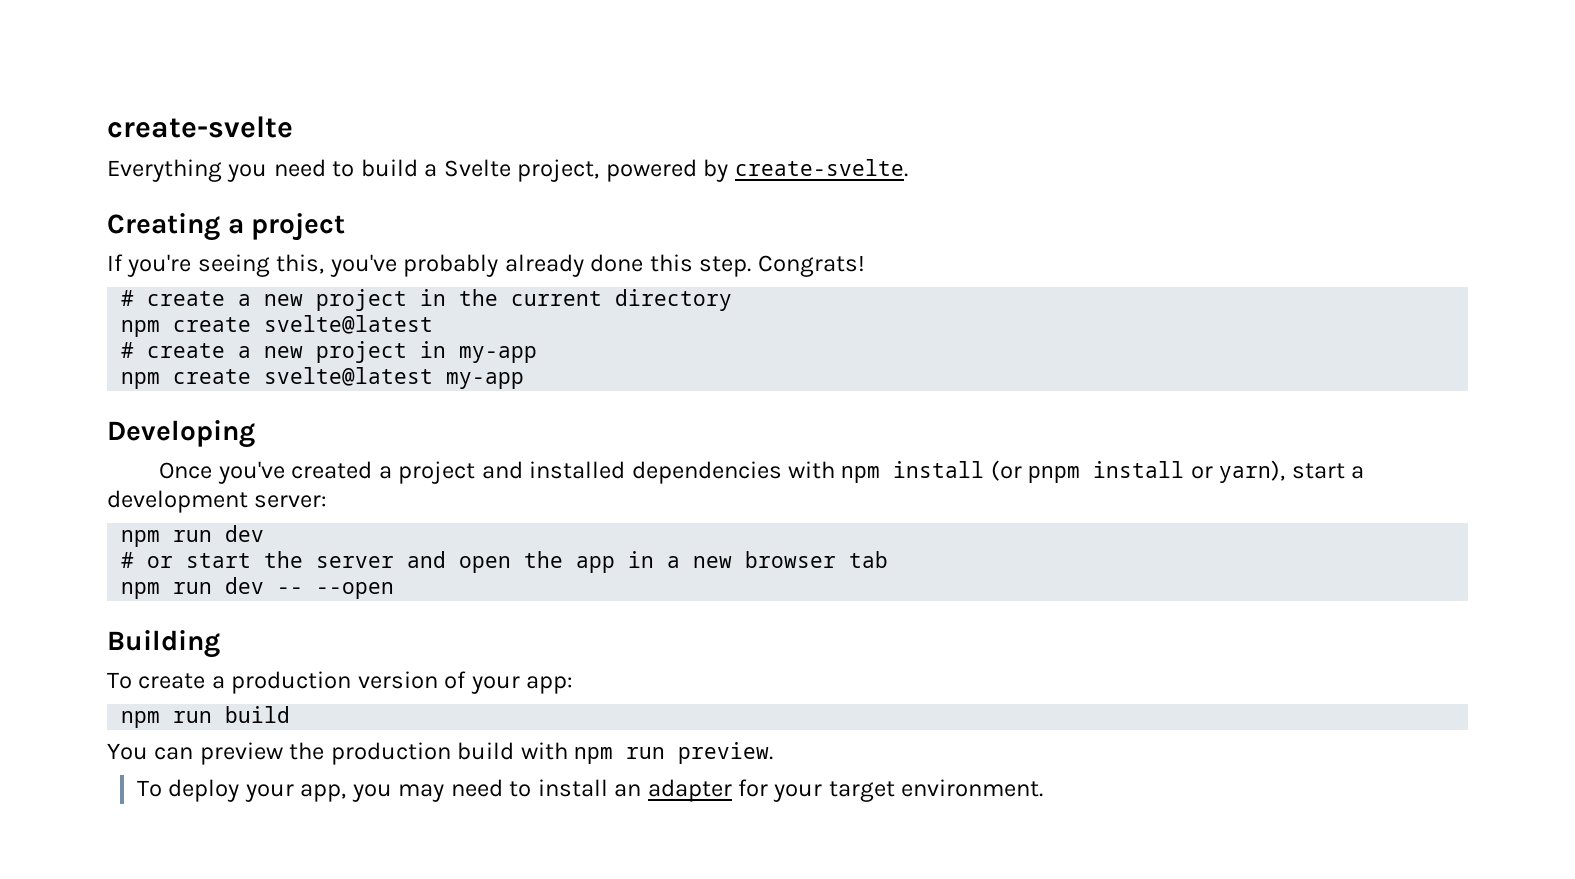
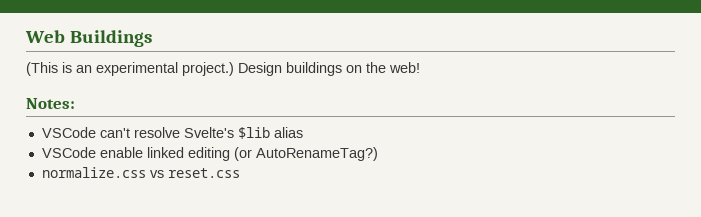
- create-svelte
- Everything you need to build a Svelte project, powered by create-svelte.
- Creating a project
- If you're seeing this, you've probably already done this step. Congrats!
- # create a new project in the current directory
- npm create svelte@latest
- # create a new project in my-app
- npm create svelte@latest my-app
- Developing
- Once you've created a project and installed dependencies with npm install (or pnpm install or yarn), start a development server:
- npm run dev
- # or start the server and open the app in a new browser tab
- npm run dev -- --open
- Building
- To create a production version of your app:
- npm run build
- You can preview the production build with npm run preview.
- To deploy your app, you may need to install an adapter for your target environment.
+ Web Buildings
+ (This is an experimental project.) Design buildings on the web!
+ Notes:
+ VSCode can't resolve Svelte's $lib alias
+ VSCode enable linked editing (or AutoRenameTag?)
+ normalize.css vs reset.css

